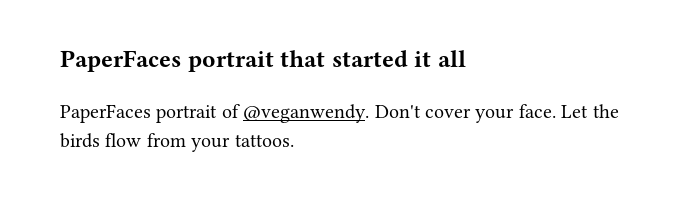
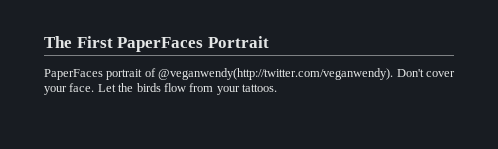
- PaperFaces portrait that started it all
+ The First PaperFaces Portrait
- PaperFaces portrait of @veganwendy. Don't cover your face.
+ PaperFaces portrait of @veganwendy(http://twitter.com/veganwendy). Don't cover your face.

